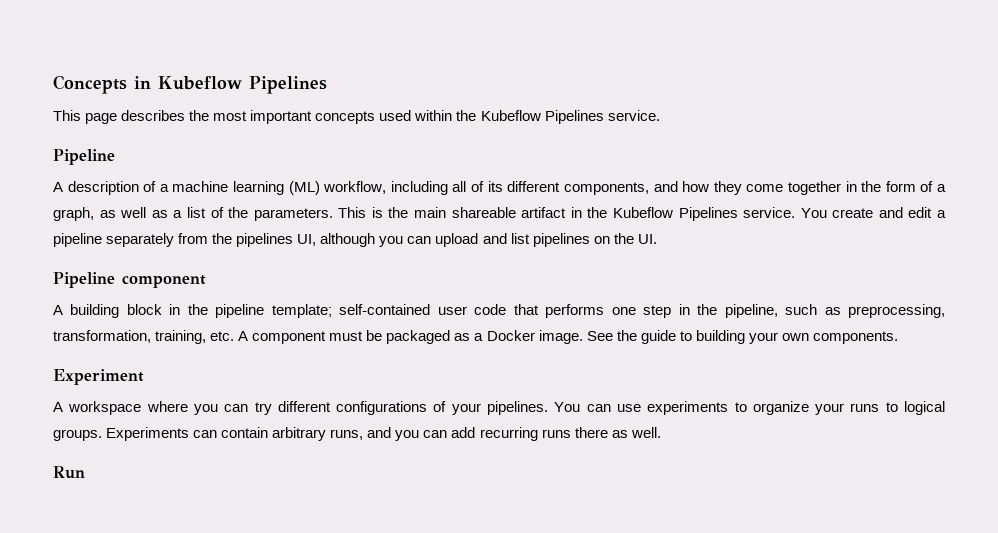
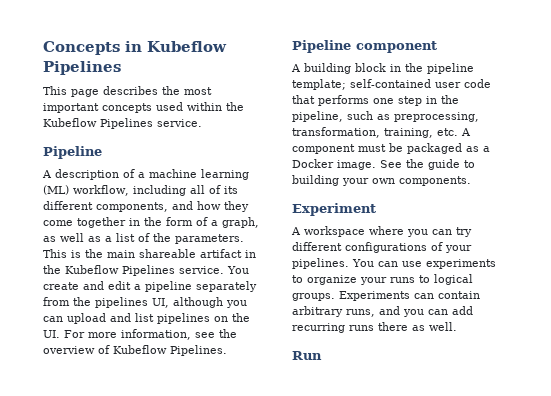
- You create and edit a pipeline separately from the pipelines UI, although you can upload and list pipelines on the UI.
+ You create and edit a pipeline separately from the pipelines UI, although you can upload and list pipelines on the UI. For more information, see the overview of Kubeflow Pipelines.

